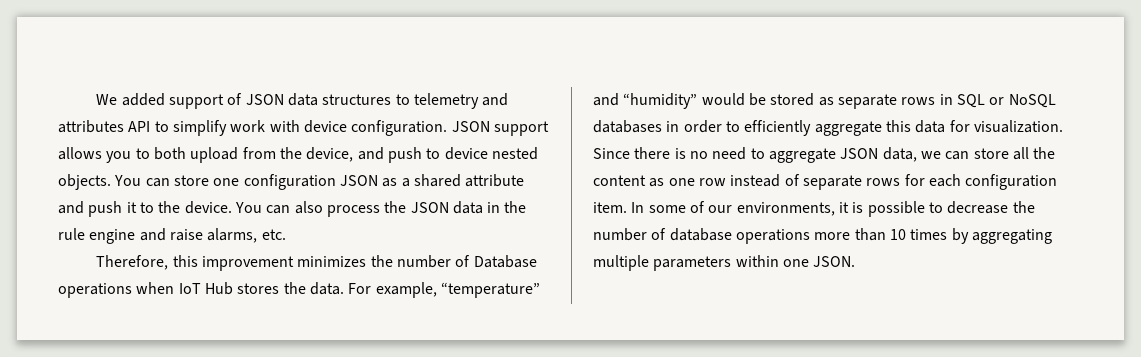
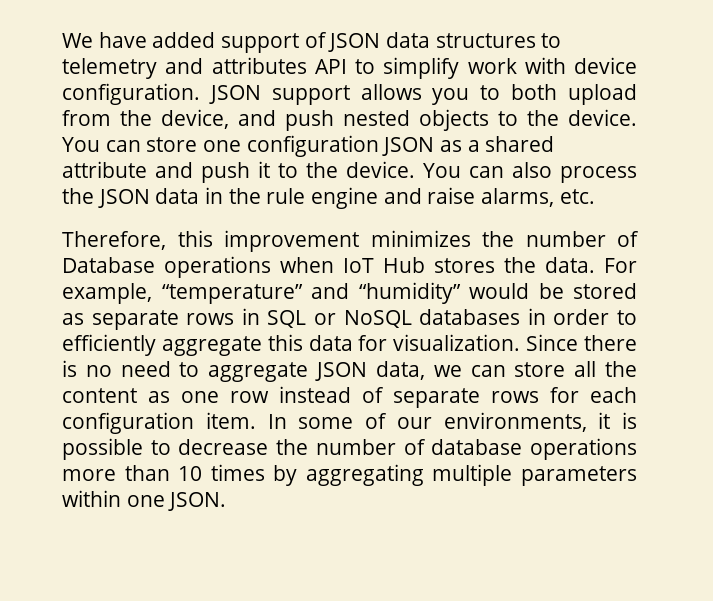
- We added support of JSON data structures to telemetry and attributes API to simplify work with device configuration.
+ We have added support of JSON data structures to telemetry and attributes API to simplify work with device configuration.
- JSON support allows you to both upload from the device, and push to device nested objects.
+ JSON support allows you to both upload from the device, and push nested objects to the device.

